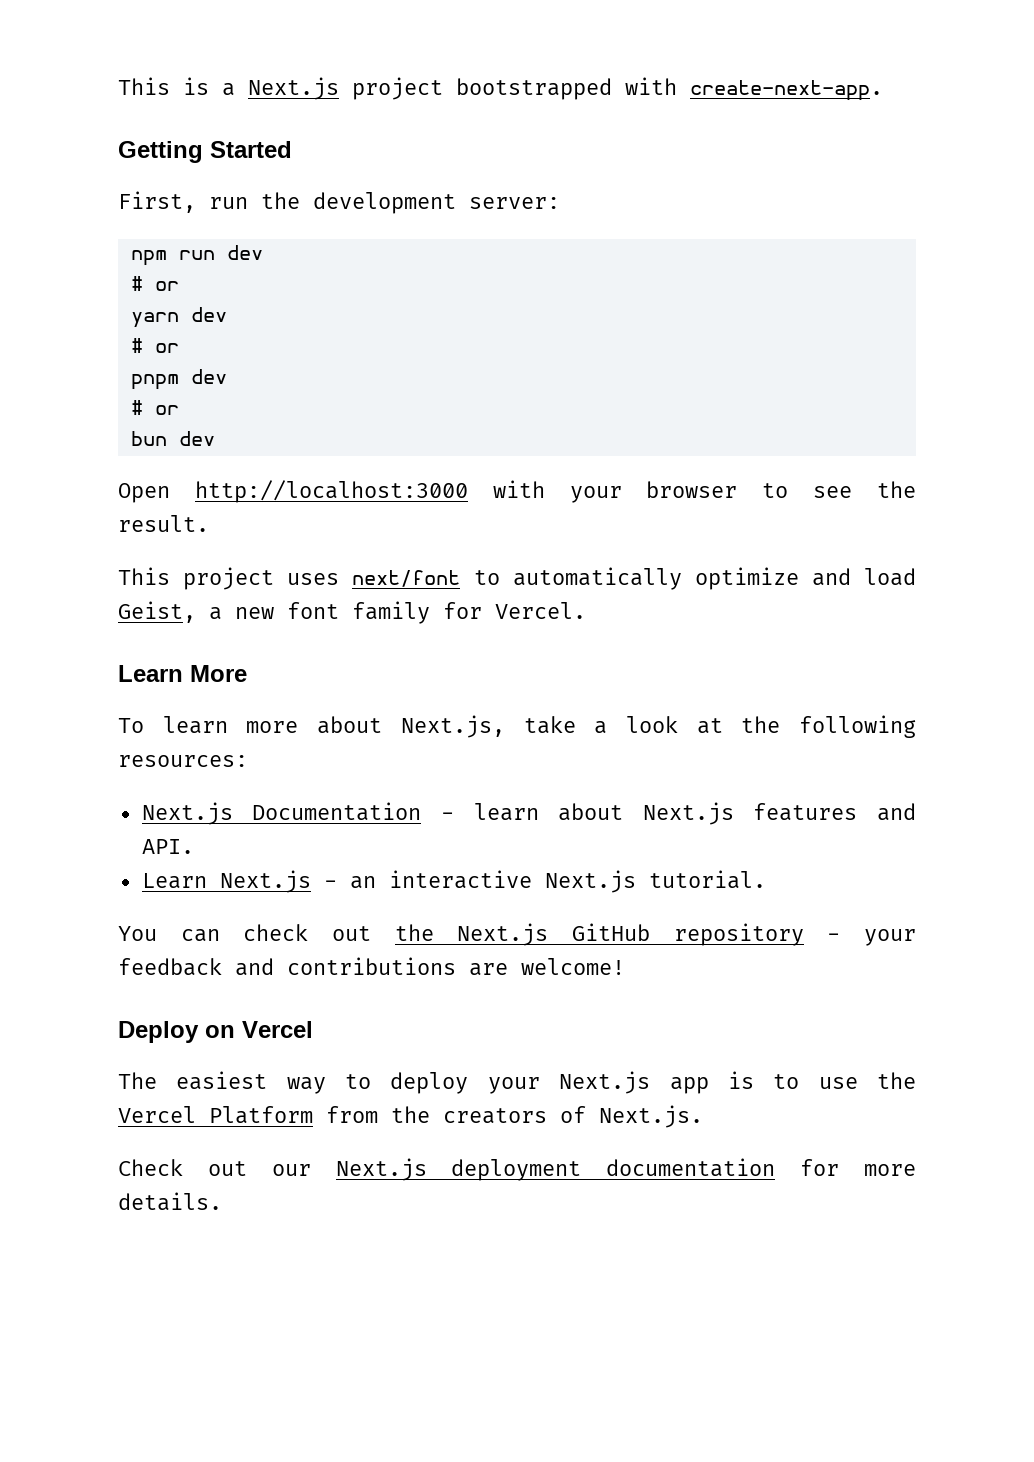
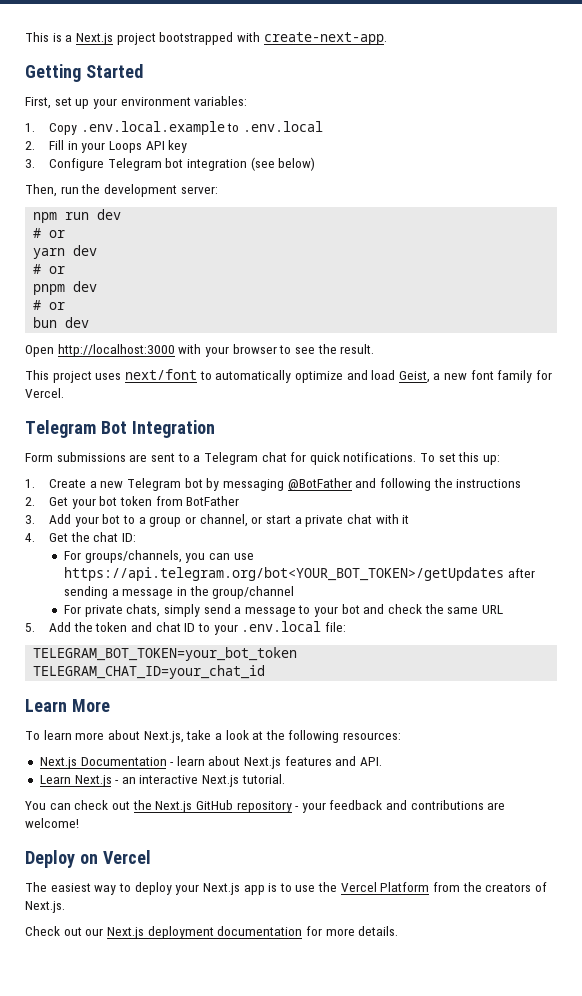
- First, run the development server:
+ First, set up your environment variables:
+ 1. Copy .env.local.example to .env.local
+ 2. Fill in your Loops API key
+ 3. Configure Telegram bot integration (see below)
+ Then, run the development server:
+ Telegram Bot Integration
+ Form submissions are sent to a Telegram chat for quick notifications. To set this up:
+ 1. Create a new Telegram bot by messaging @BotFather and following the instructions
+ 2. Get your bot token from BotFather
+ 3. Add your bot to a group or channel, or start a private chat with it
+ 4. Get the chat ID:
+ For groups/channels, you can use https://api.telegram.org/bot<YOUR_BOT_TOKEN>/getUpdates after sending a message in the group/channel
+ For private chats, simply send a message to your bot and check the same URL
+ 5. Add the token and chat ID to your .env.local file:
+ TELEGRAM_BOT_TOKEN=your_bot_token
+ TELEGRAM_CHAT_ID=your_chat_id

